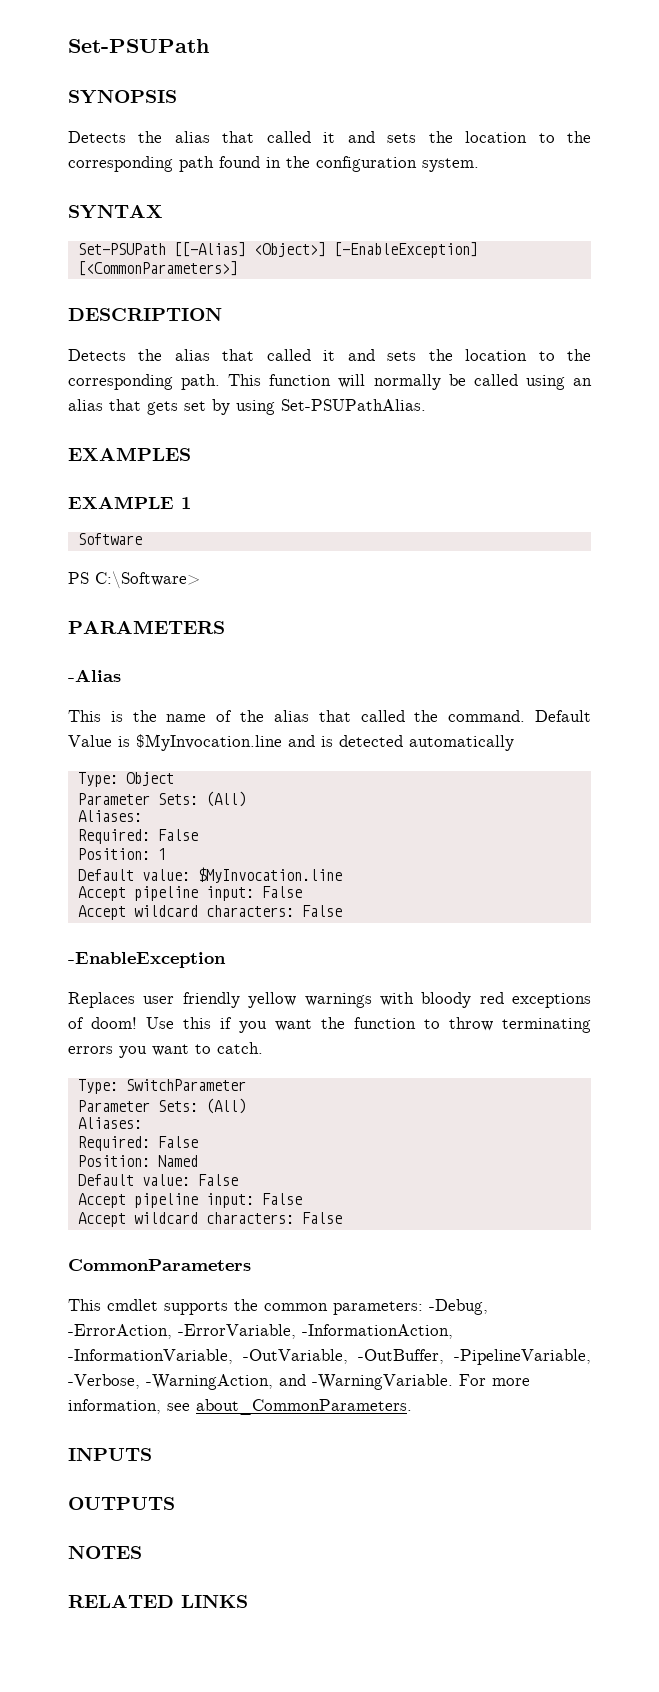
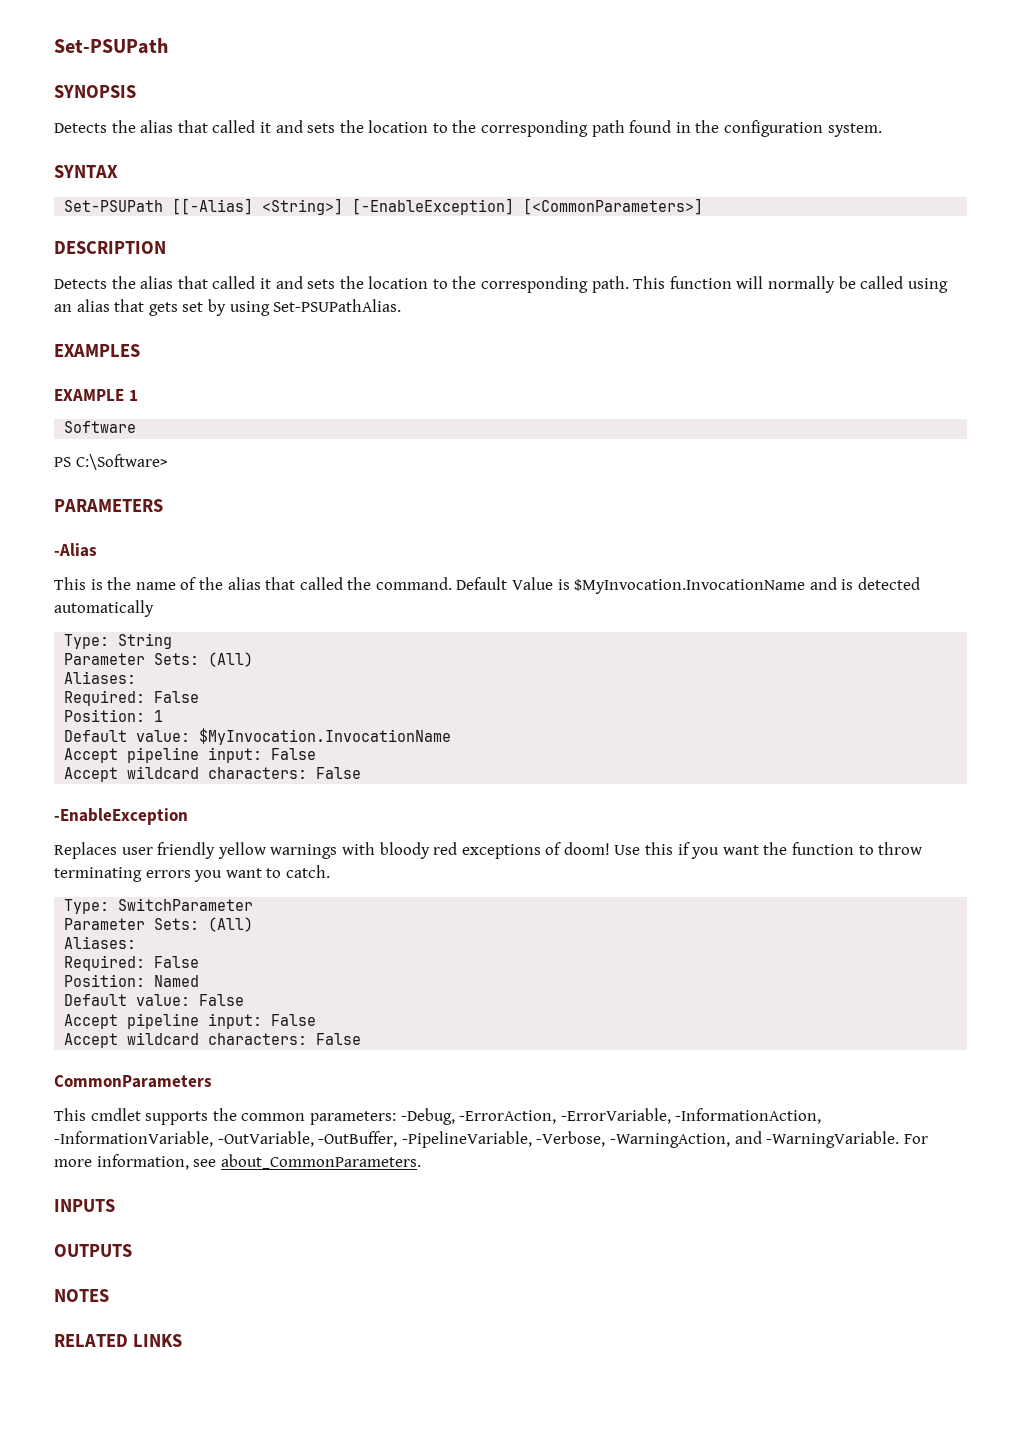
- Set-PSUPath [[-Alias] <Object>] [-EnableException] [<CommonParameters>]
+ Set-PSUPath [[-Alias] <String>] [-EnableException] [<CommonParameters>]
- Default Value is $MyInvocation.line and is detected automatically
+ Default Value is $MyInvocation.InvocationName and is detected automatically
- Type: Object
+ Type: String
- Default value: $MyInvocation.line
+ Default value: $MyInvocation.InvocationName

